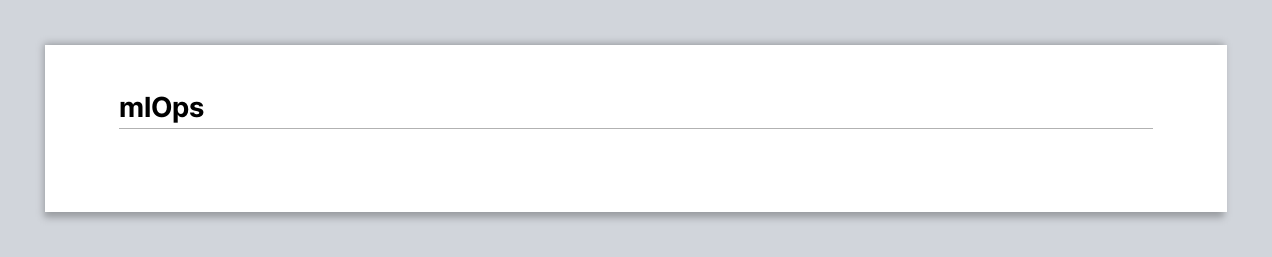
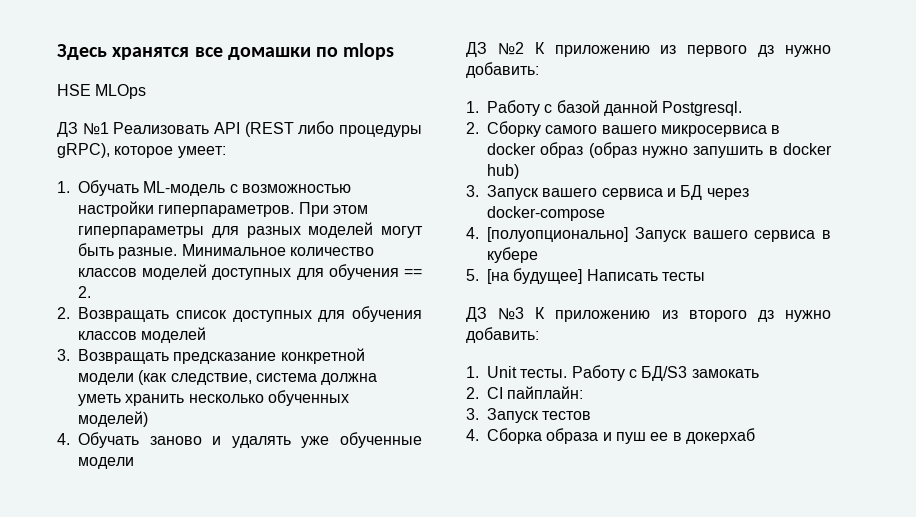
- mlOps
+ Здесь хранятся все домашки по mlops
+ HSE MLOps
+ ДЗ №1 Реализовать API (REST либо процедуры gRPC), которое умеет:
+ 1. Обучать ML-модель с возможностью настройки гиперпараметров. При этом гиперпараметры для разных моделей могут быть разные. Минимальное количество классов моделей доступных для обучения == 2.
+ 2. Возвращать список доступных для обучения классов моделей
+ 3. Возвращать предсказание конкретной модели (как следствие, система должна уметь хранить несколько обученных моделей)
+ 4. Обучать заново и удалять уже обученные модели
+ ДЗ №2 К приложению из первого дз нужно добавить:
+ 1. Работу с базой данной Postgresql.
+ 2. Сборку самого вашего микросервиса в docker образ (образ нужно запушить в docker hub)
+ 3. Запуск вашего сервиса и БД через docker-compose
+ 4. [полуопционально] Запуск вашего сервиса в кубере
+ 5. [на будущее] Написать тесты
+ ДЗ №3 К приложению из второго дз нужно добавить:
+ 1. Unit тесты. Работу с БД/S3 замокать
+ 2. CI пайплайн:
+ 3. Запуск тестов
+ 4. Сборка образа и пуш ее в докерхаб

